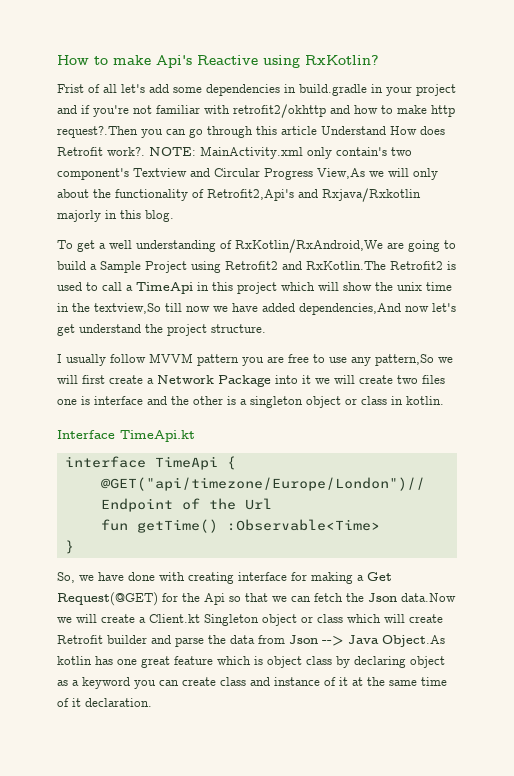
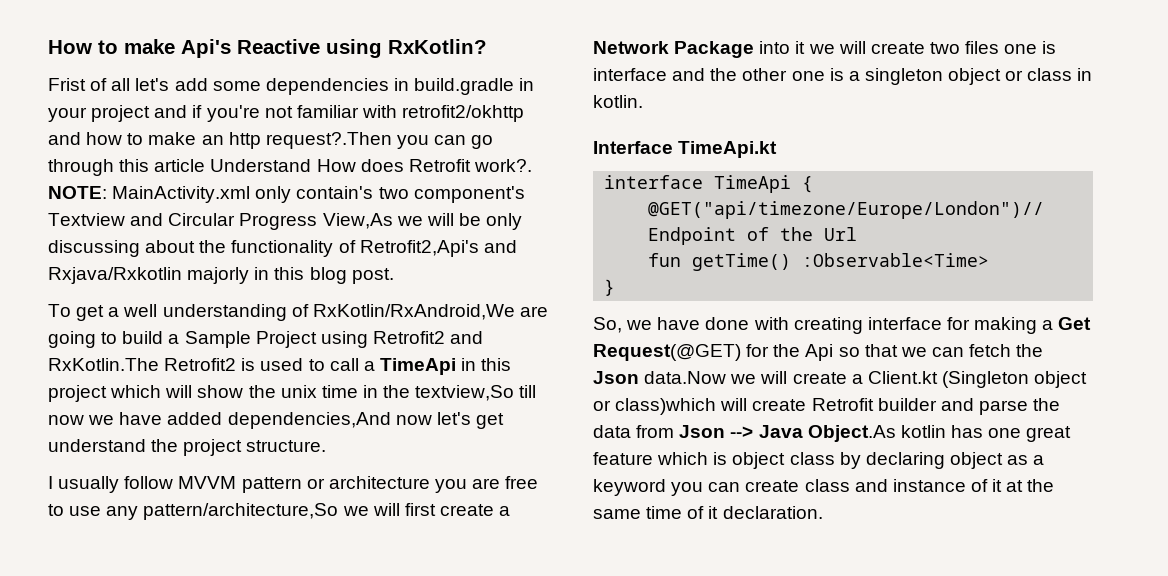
- Frist of all let's add some dependencies in build.gradle in your project and if you're not familiar with retrofit2/okhttp and how to make http request?.Then you can go through this article Understand How does Retrofit work?.
+ Frist of all let's add some dependencies in build.gradle in your project and if you're not familiar with retrofit2/okhttp and how to make an http request?.Then you can go through this article Understand How does Retrofit work?.
- NOTE: MainActivity.xml only contain's two component's Textview and Circular Progress View,As we will only about the functionality of Retrofit2,Api's and Rxjava/Rxkotlin majorly in this blog.
+ NOTE: MainActivity.xml only contain's two component's Textview and Circular Progress View,As we will be only discussing about the functionality of Retrofit2,Api's and Rxjava/Rxkotlin majorly in this blog post.
- I usually follow MVVM pattern you are free to use any pattern,So we will first create a Network Package into it we will create two files one is interface and the other is a singleton object or class in kotlin.
+ I usually follow MVVM pattern or architecture you are free to use any pattern/architecture,So we will first create a Network Package into it we will create two files one is interface and the other one is a singleton object or class in kotlin.
- So, we have done with creating interface for making a Get Request(@GET) for the Api so that we can fetch the Json data.Now we will create a Client.kt Singleton object or class which will create Retrofit builder and parse the data from Json --> Java Object.As kotlin has one great feature which is object class by declaring object as a keyword you can create class and instance of it at the same time of it declaration.
+ So, we have done with creating interface for making a Get Request(@GET) for the Api so that we can fetch the Json data.Now we will create a Client.kt (Singleton object or class)which will create Retrofit builder and parse the data from Json --> Java Object.As kotlin has one great feature which is object class by declaring object as a keyword you can create class and instance of it at the same time of it declaration.

